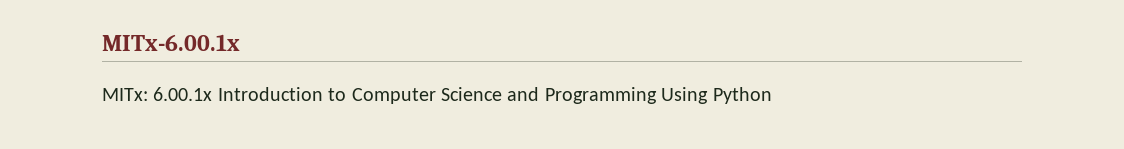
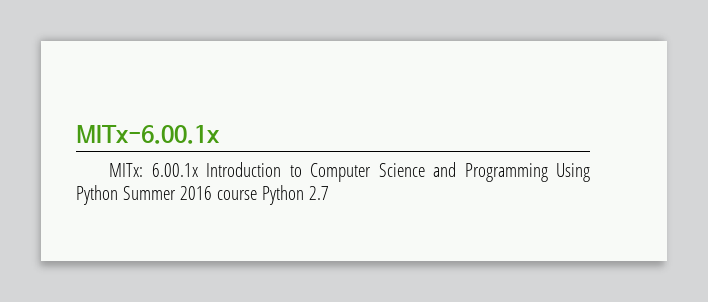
- MITx: 6.00.1x Introduction to Computer Science and Programming Using Python
+ MITx: 6.00.1x Introduction to Computer Science and Programming Using Python Summer 2016 course Python 2.7

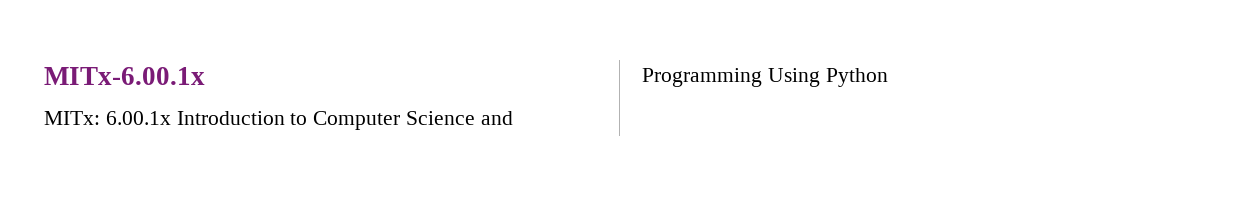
- MITx: 6.00.1x Introduction to Computer Science and Programming Using Python Summer 2016 course Python 2.7
+ MITx: 6.00.1x Introduction to Computer Science and Programming Using Python

